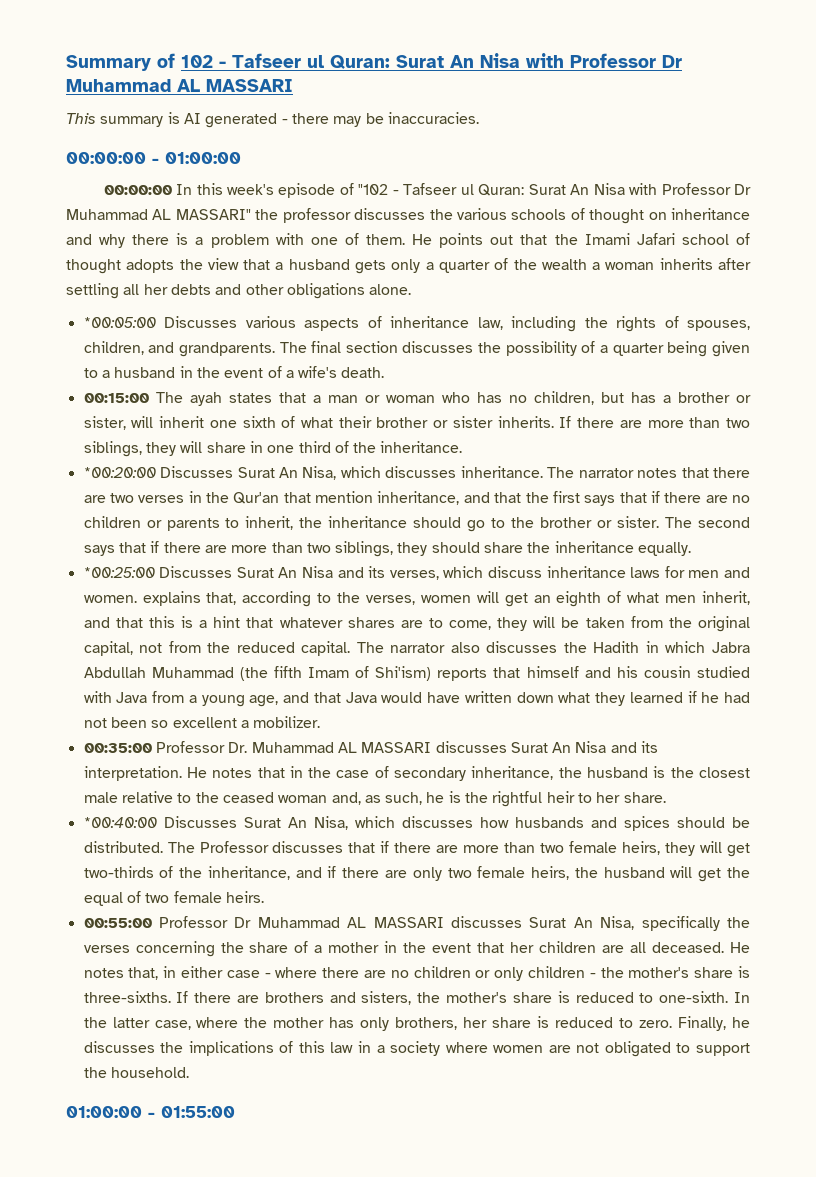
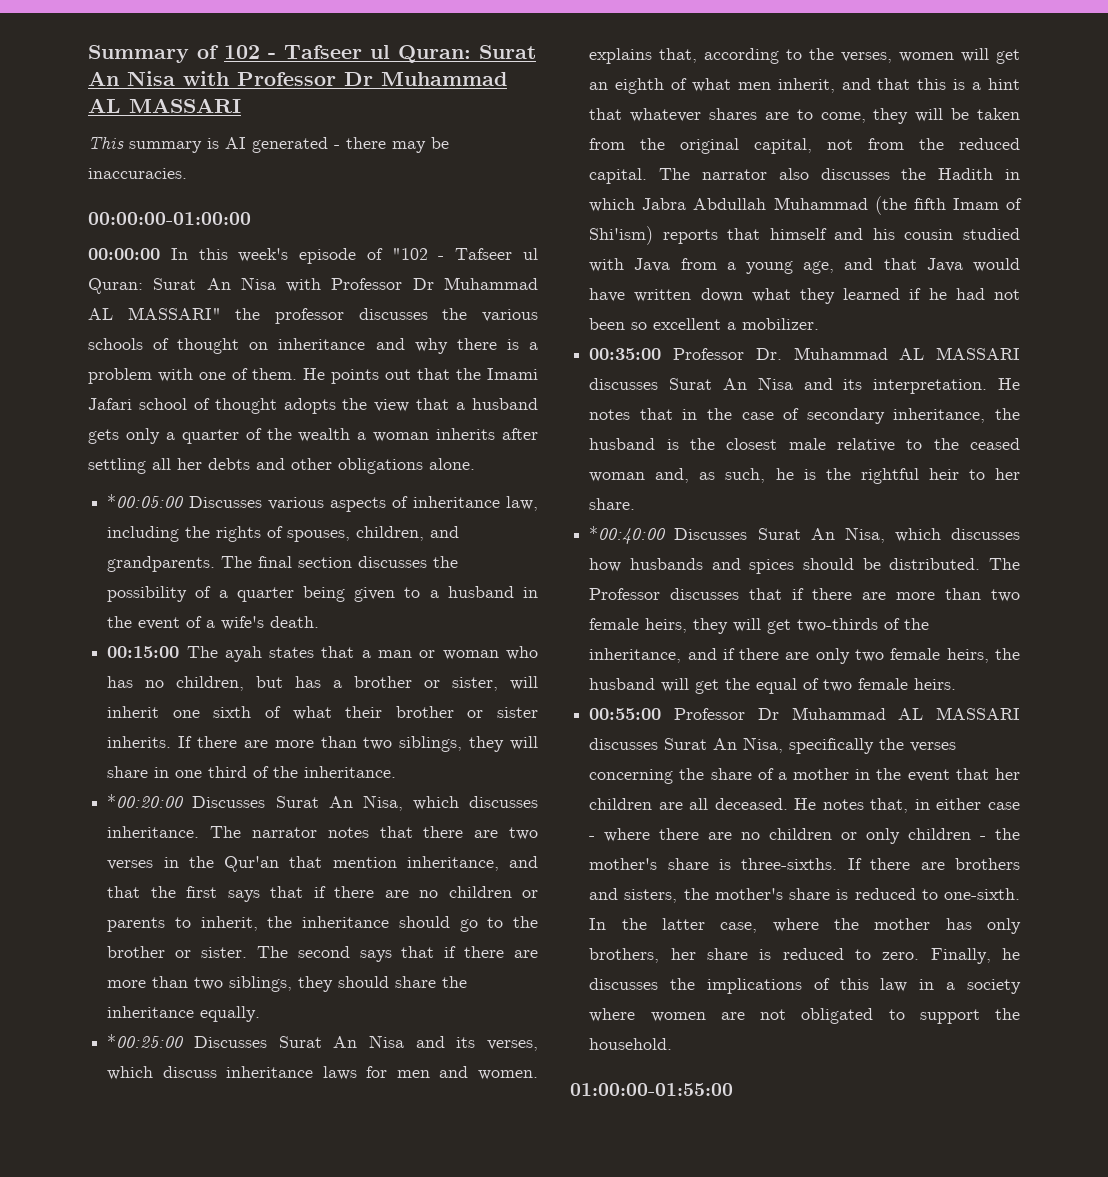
- 00:00:00 - 01:00:00
+ 00:00:00-01:00:00
- 01:00:00 - 01:55:00
+ 01:00:00-01:55:00

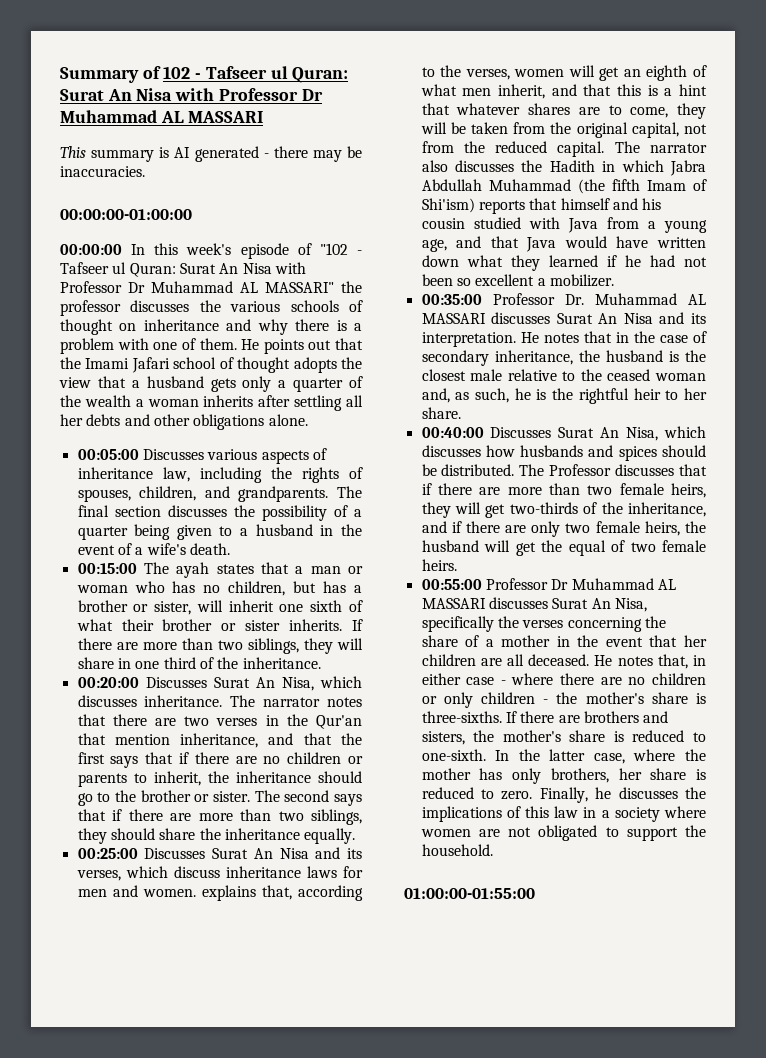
- *00:05:00 Discusses various aspects of inheritance law, including the rights of spouses, children, and grandparents.
+ 00:05:00 Discusses various aspects of inheritance law, including the rights of spouses, children, and grandparents.
- *00:20:00 Discusses Surat An Nisa, which discusses inheritance.
+ 00:20:00 Discusses Surat An Nisa, which discusses inheritance.
- *00:25:00 Discusses Surat An Nisa and its verses, which discuss inheritance laws for men and women. explains that, according to the verses, women will get an eighth of what men inherit, and that this is a hint that whatever shares are to come, they will be taken from the original capital, not from the reduced capital.
+ 00:25:00 Discusses Surat An Nisa and its verses, which discuss inheritance laws for men and women. explains that, according to the verses, women will get an eighth of what men inherit, and that this is a hint that whatever shares are to come, they will be taken from the original capital, not from the reduced capital.
- *00:40:00 Discusses Surat An Nisa, which discusses how husbands and spices should be distributed.
+ 00:40:00 Discusses Surat An Nisa, which discusses how husbands and spices should be distributed.

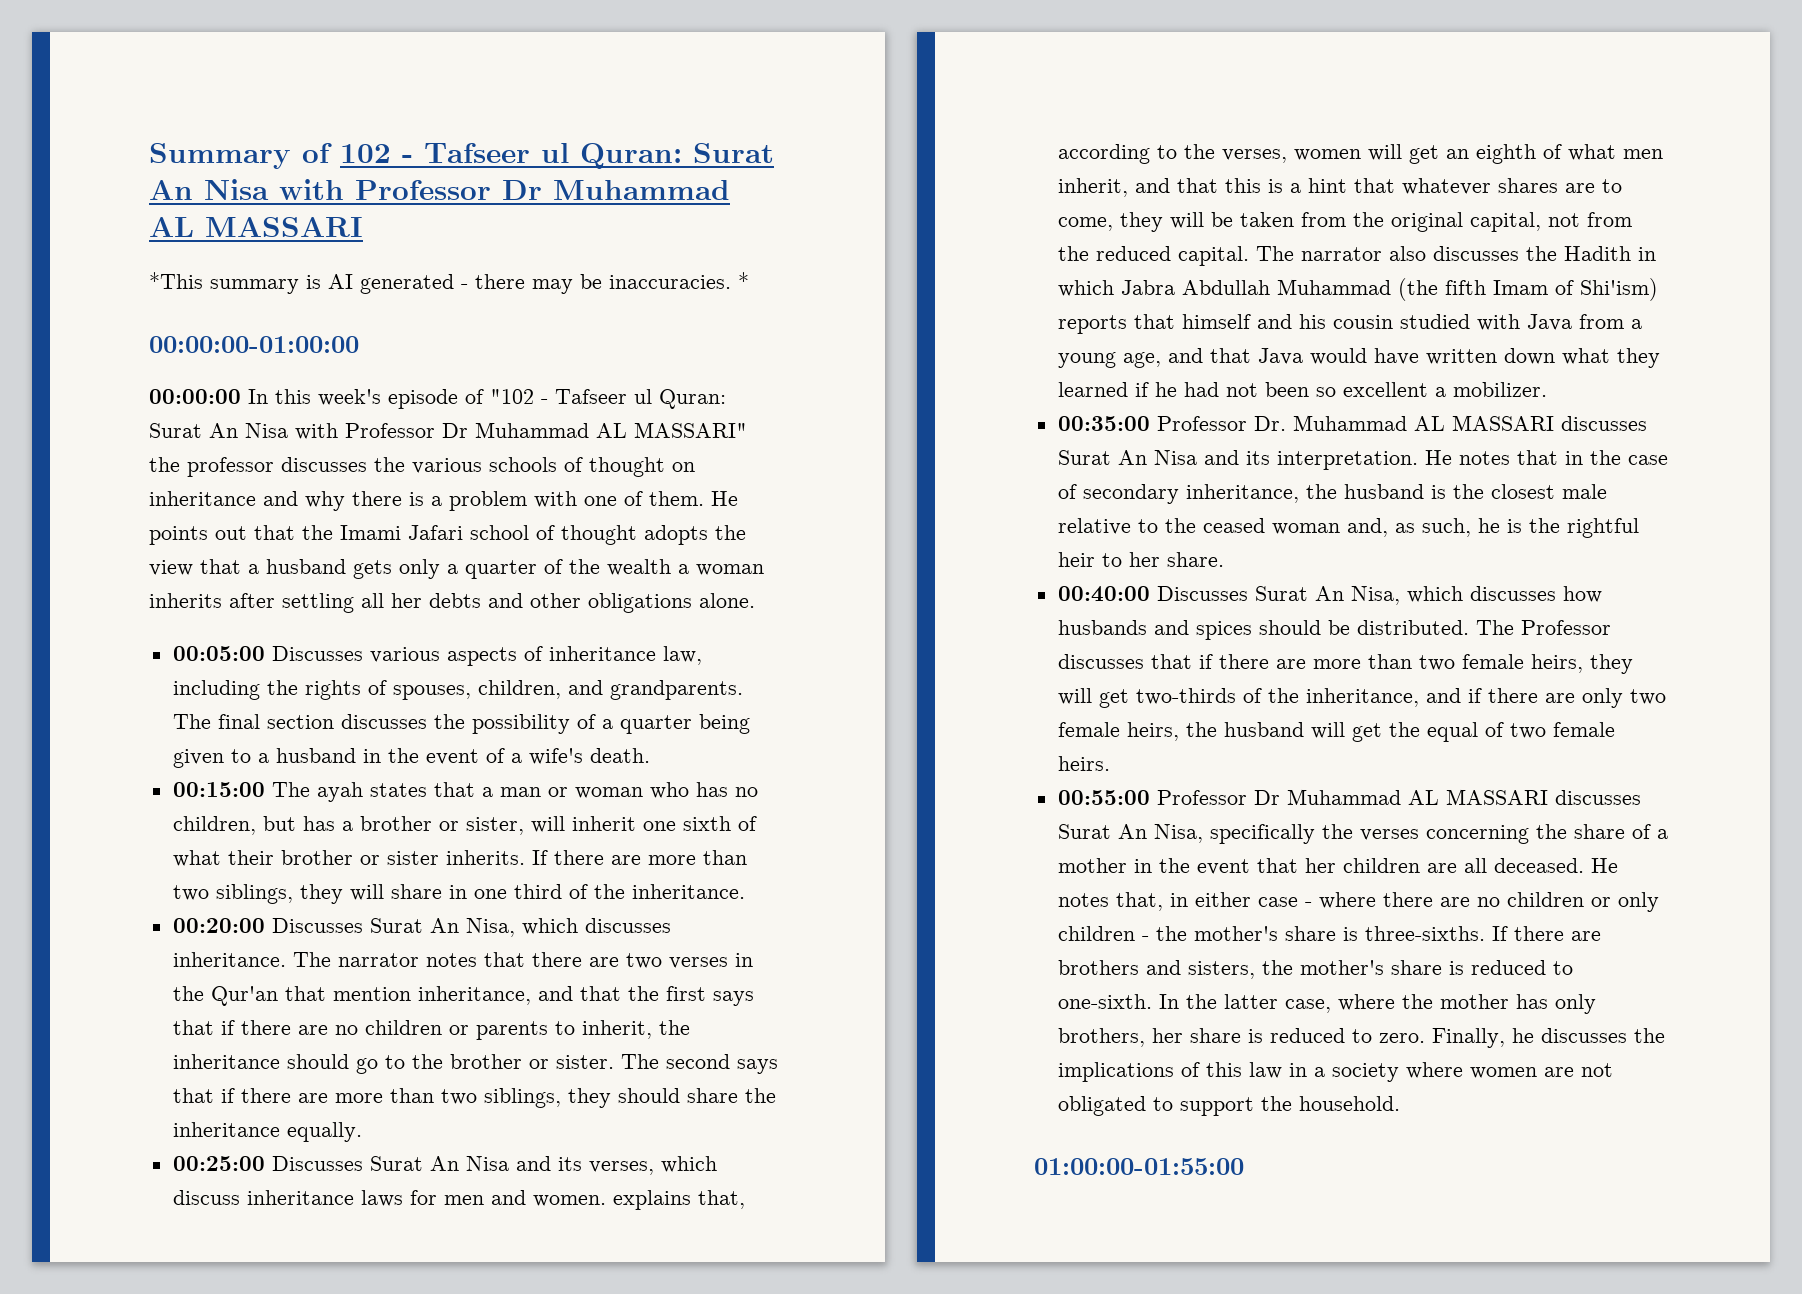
- This summary is AI generated - there may be inaccuracies.
+ *This summary is AI generated - there may be inaccuracies. *

